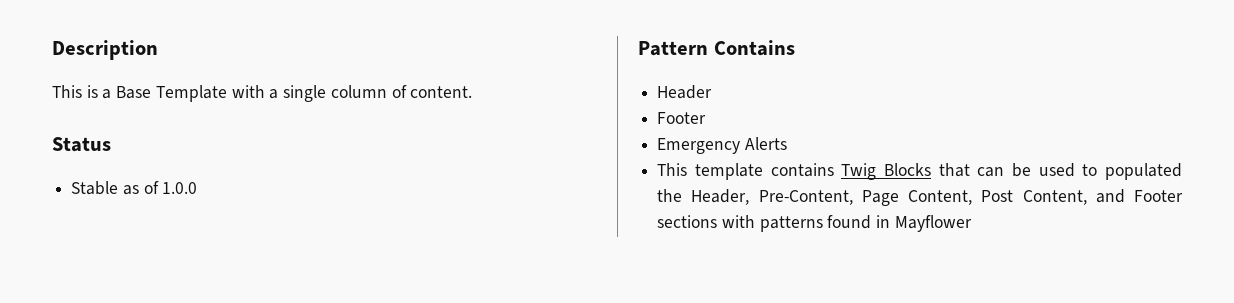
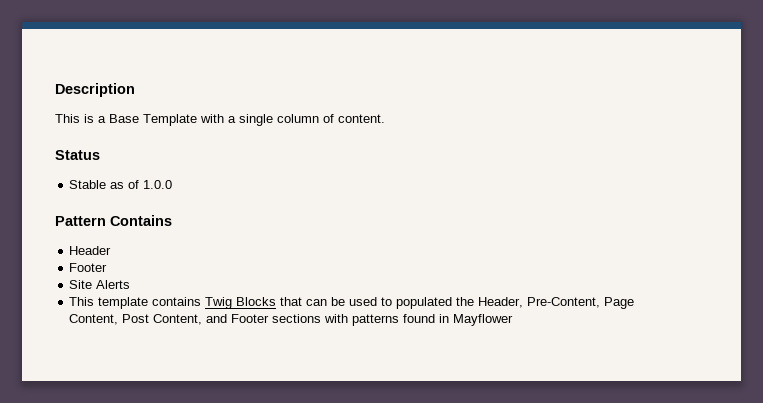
- Emergency Alerts
+ Site Alerts

